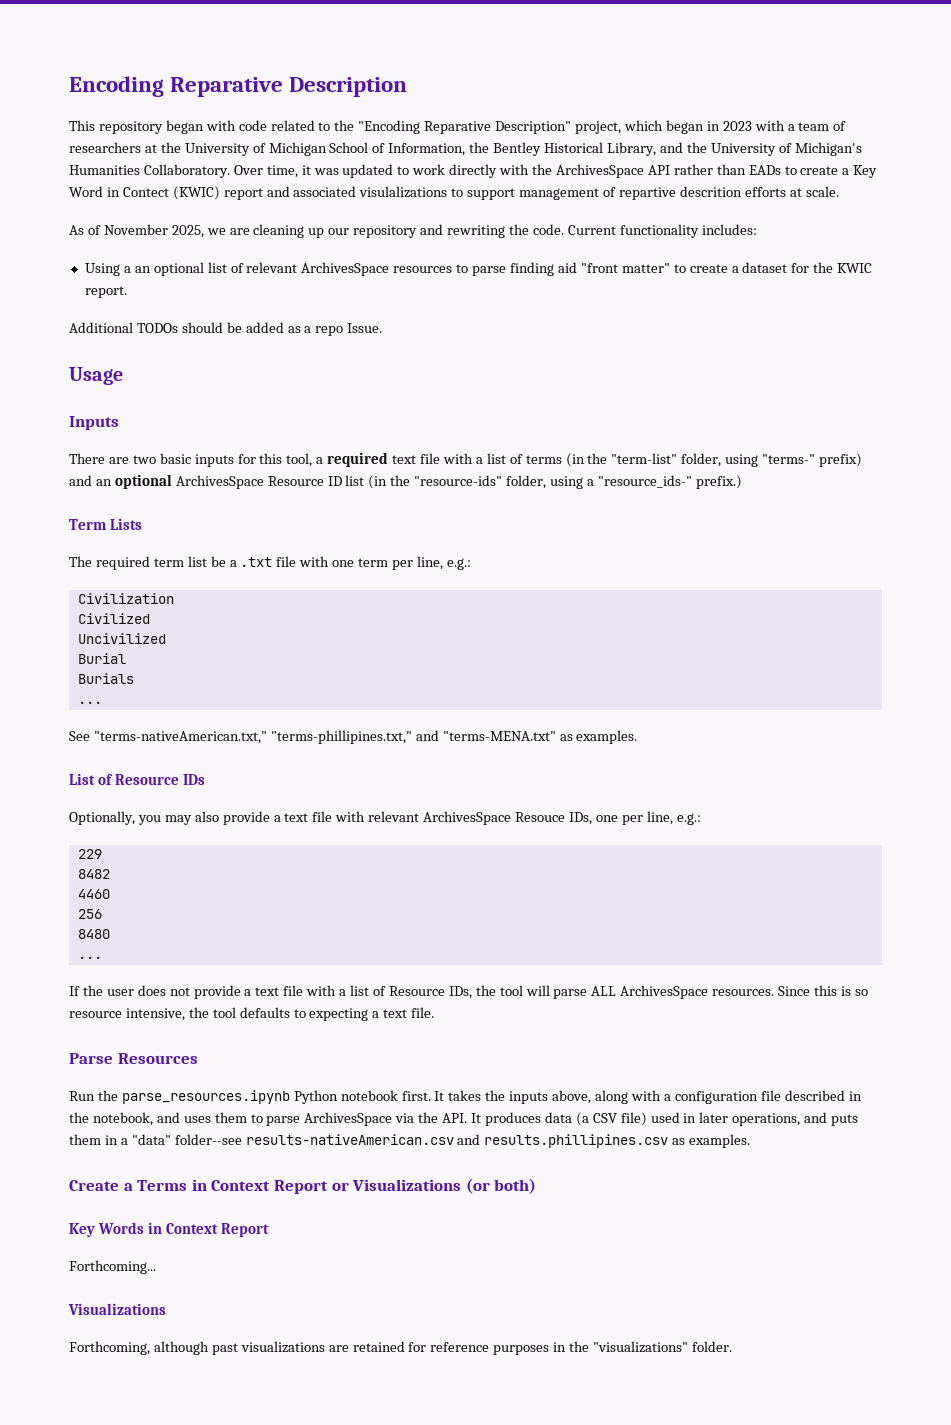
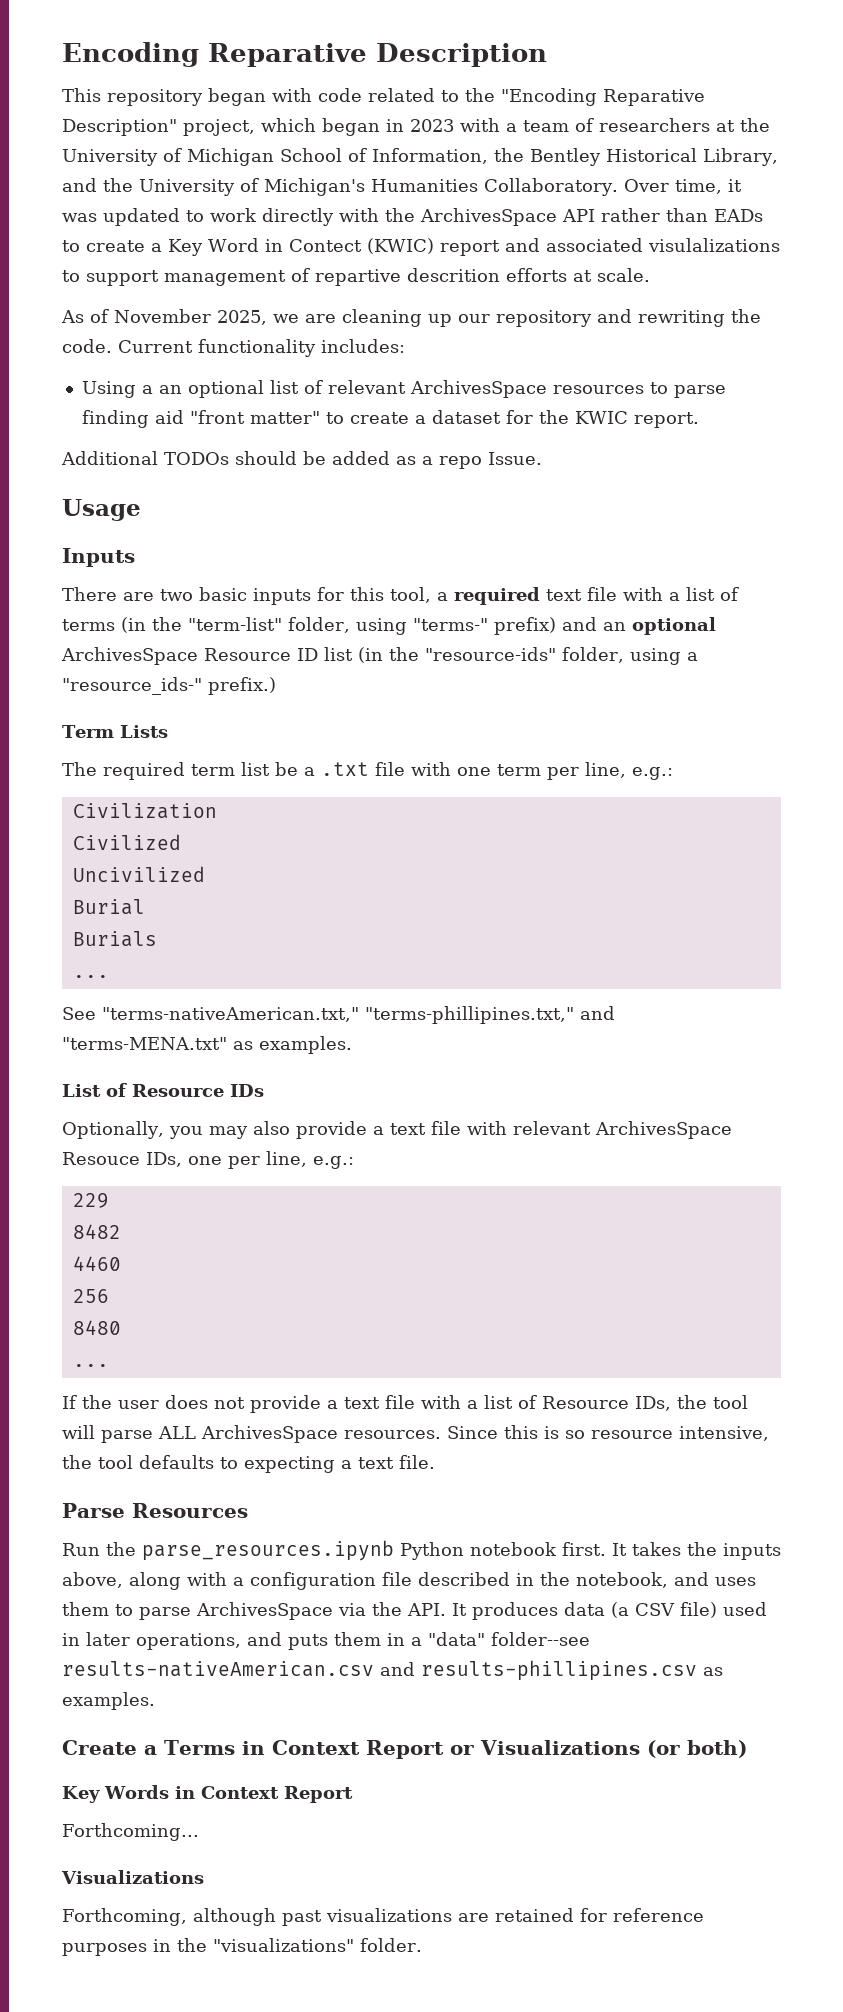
- It takes the inputs above, along with a configuration file described in the notebook, and uses them to parse ArchivesSpace via the API. It produces data (a CSV file) used in later operations, and puts them in a "data" folder--see results-nativeAmerican.csv and results.phillipines.csv as examples.
+ It takes the inputs above, along with a configuration file described in the notebook, and uses them to parse ArchivesSpace via the API. It produces data (a CSV file) used in later operations, and puts them in a "data" folder--see results-nativeAmerican.csv and results-phillipines.csv as examples.

